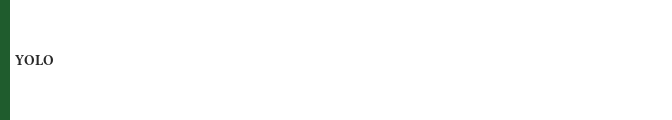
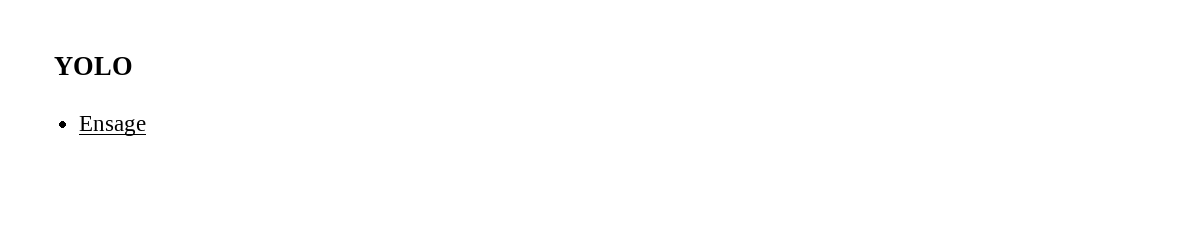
+ Ensage

